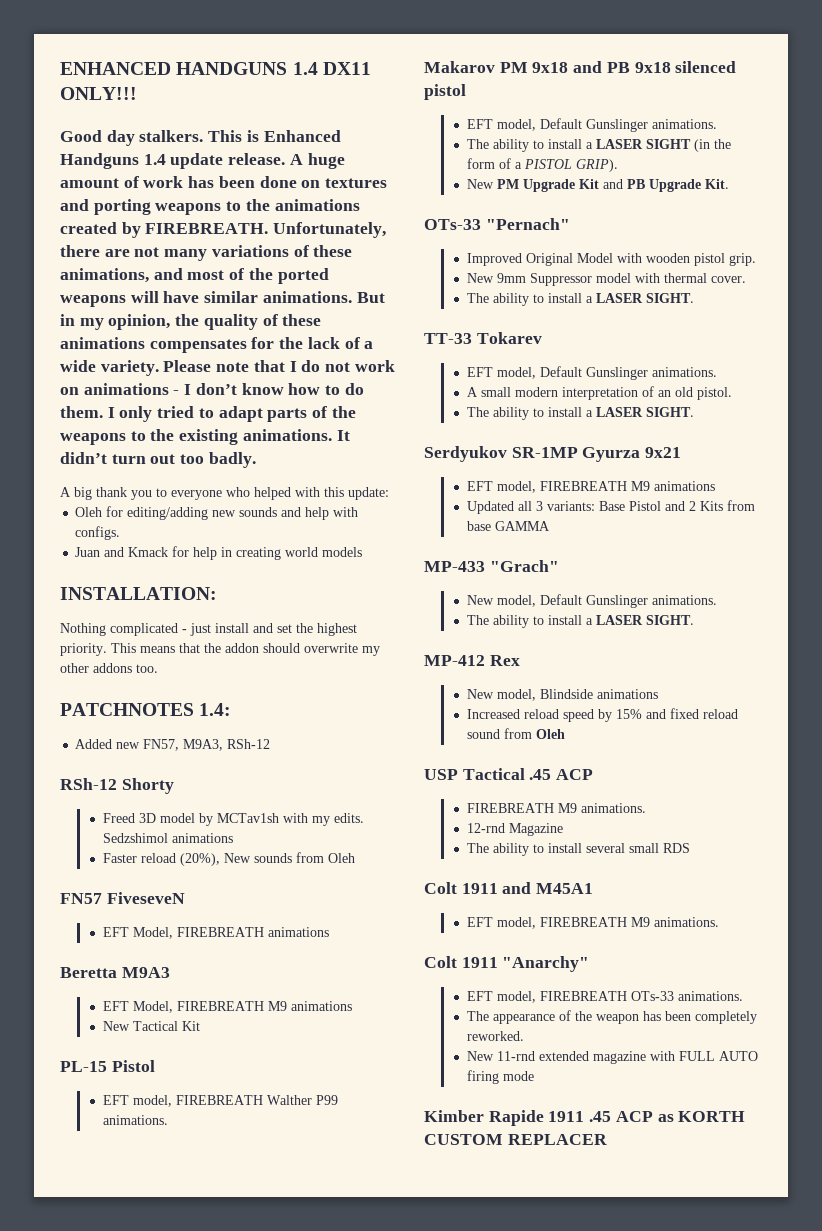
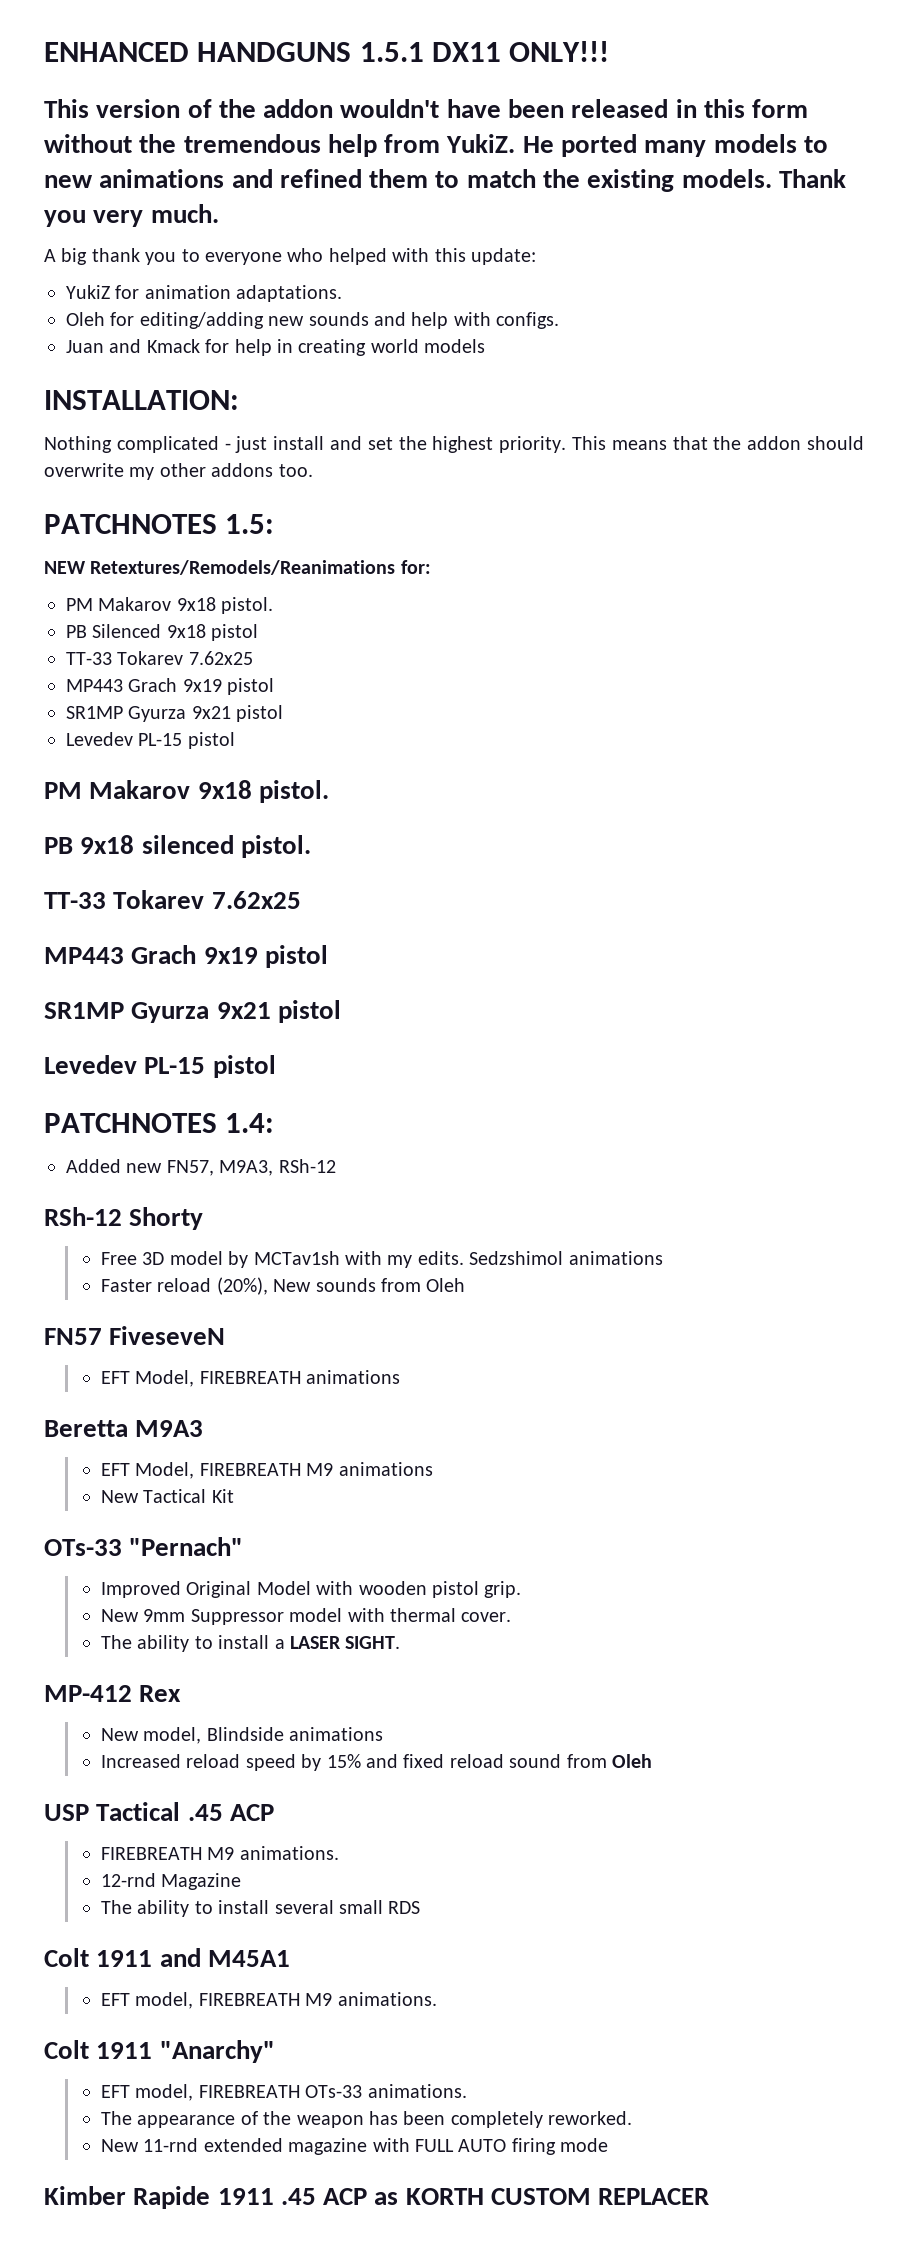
- ENHANCED HANDGUNS 1.4 DX11 ONLY!!!
+ ENHANCED HANDGUNS 1.5.1 DX11 ONLY!!!
- Good day stalkers. This is Enhanced Handguns 1.4 update release. A huge amount of work has been done on textures and porting weapons to the animations created by FIREBREATH. Unfortunately, there are not many variations of these animations, and most of the ported weapons will have similar animations. But in my opinion, the quality of these animations compensates for the lack of a wide variety. Please note that I do not work on animations - I don’t know how to do them. I only tried to adapt parts of the weapons to the existing animations. It didn’t turn out too badly.
+ This version of the addon wouldn't have been released in this form without the tremendous help from YukiZ. He ported many models to new animations and refined them to match the existing models. Thank you very much.
+ YukiZ for animation adaptations.
+ PATCHNOTES 1.5:
+ NEW Retextures/Remodels/Reanimations for:
+ PM Makarov 9x18 pistol.
+ PB Silenced 9x18 pistol
+ TT-33 Tokarev 7.62x25
+ MP443 Grach 9x19 pistol
+ SR1MP Gyurza 9x21 pistol
+ Levedev PL-15 pistol
+ PM Makarov 9x18 pistol.
+ PB 9x18 silenced pistol.
+ TT-33 Tokarev 7.62x25
+ MP443 Grach 9x19 pistol
+ SR1MP Gyurza 9x21 pistol
+ Levedev PL-15 pistol
- Freed 3D model by MCTav1sh with my edits.
+ Free 3D model by MCTav1sh with my edits.
- PL-15 Pistol
- EFT model, FIREBREATH Walther P99 animations.
- Makarov PM 9x18 and PB 9x18 silenced pistol
- EFT model, Default Gunslinger animations.
- The ability to install a LASER SIGHT (in the form of a PISTOL GRIP).
- New PM Upgrade Kit and PB Upgrade Kit.
- TT-33 Tokarev
- EFT model, Default Gunslinger animations.
- A small modern interpretation of an old pistol.
- The ability to install a LASER SIGHT.
- Serdyukov SR-1MP Gyurza 9x21
- EFT model, FIREBREATH M9 animations
- Updated all 3 variants: Base Pistol and 2 Kits from base GAMMA
- MP-433 "Grach"
- New model, Default Gunslinger animations.
- The ability to install a LASER SIGHT.

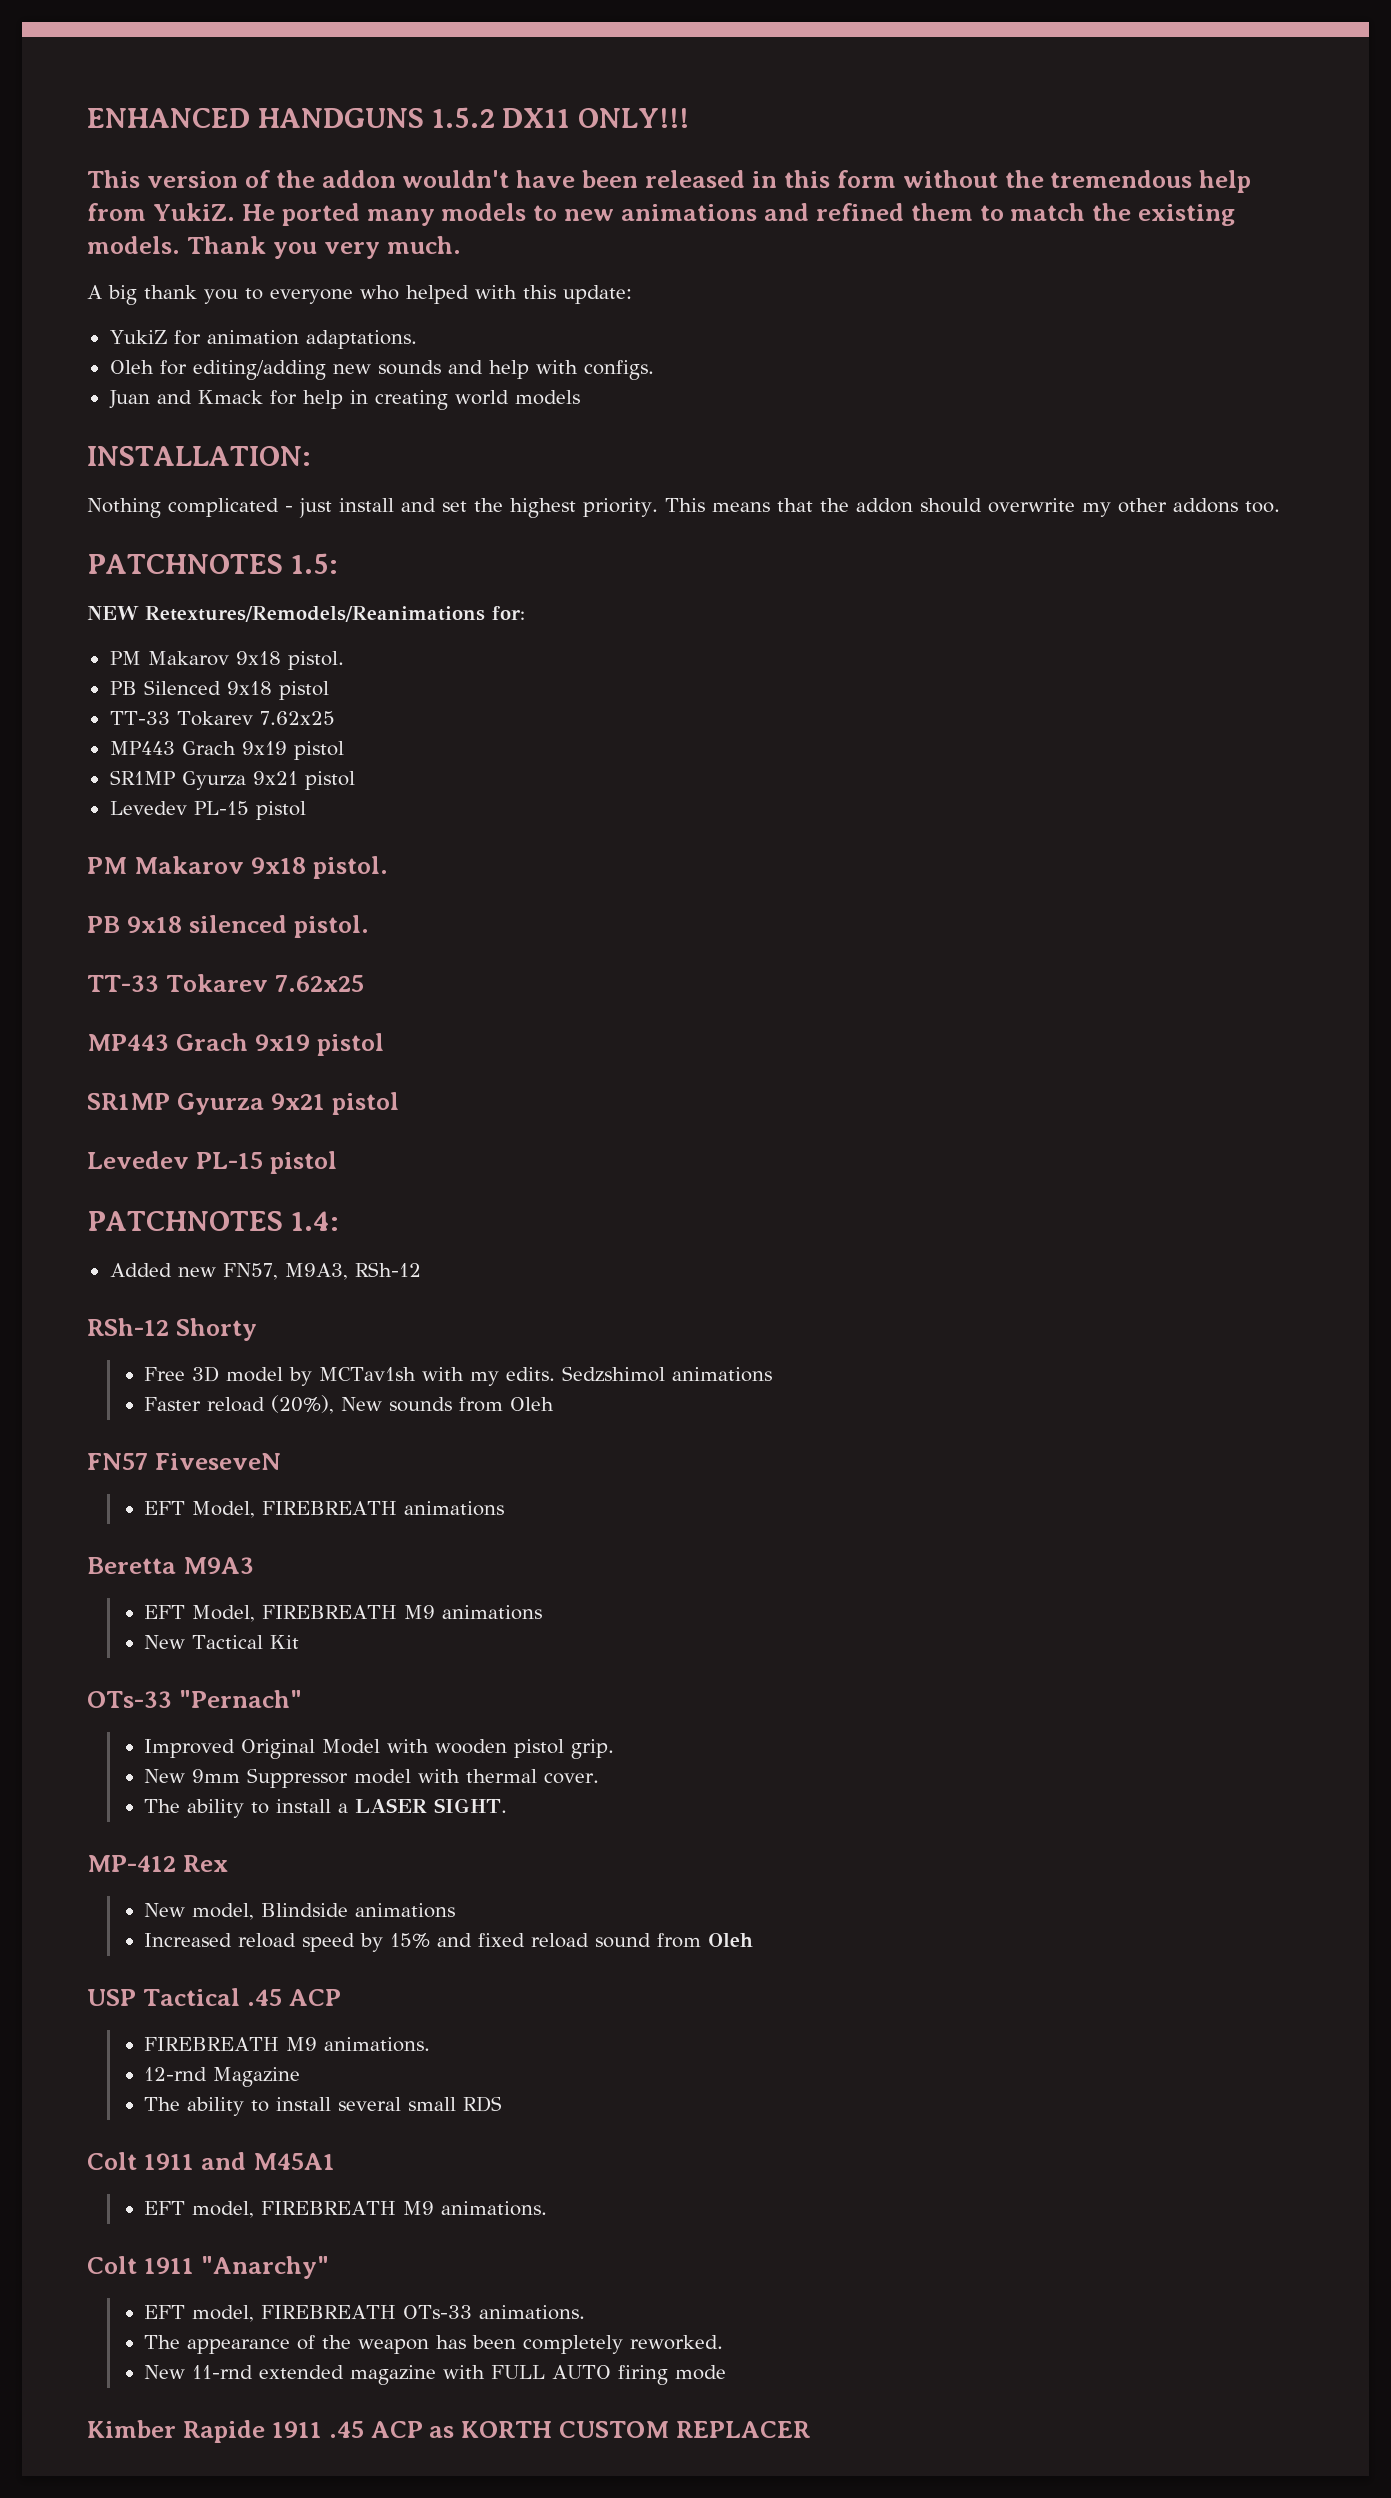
- ENHANCED HANDGUNS 1.5.1 DX11 ONLY!!!
+ ENHANCED HANDGUNS 1.5.2 DX11 ONLY!!!

